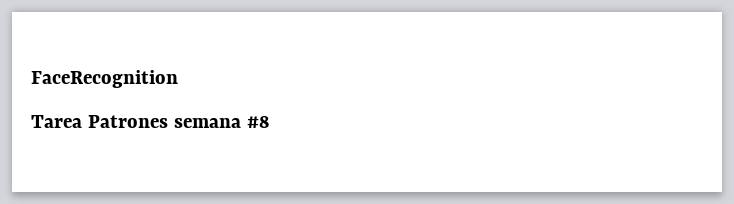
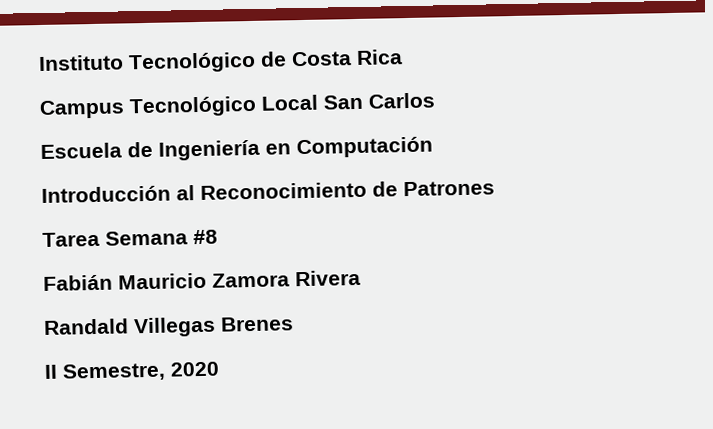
- FaceRecognition
+ Instituto Tecnológico de Costa Rica
+ Campus Tecnológico Local San Carlos
+ Escuela de Ingeniería en Computación
+ Introducción al Reconocimiento de Patrones
- Tarea Patrones semana #8
+ Tarea Semana #8
+ Fabián Mauricio Zamora Rivera
+ Randald Villegas Brenes
+ II Semestre, 2020

